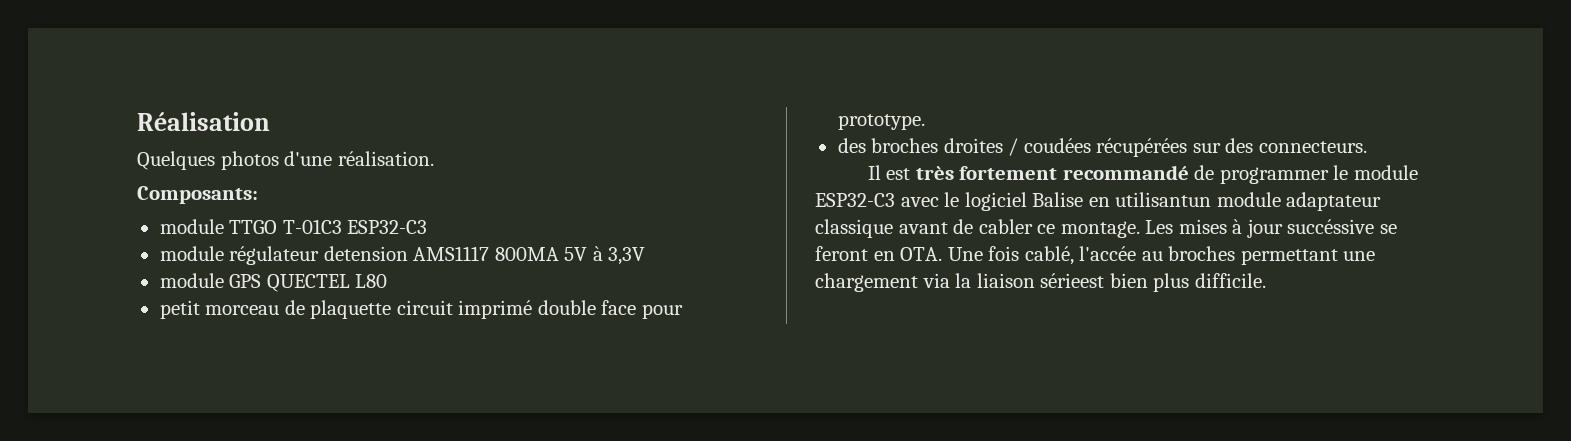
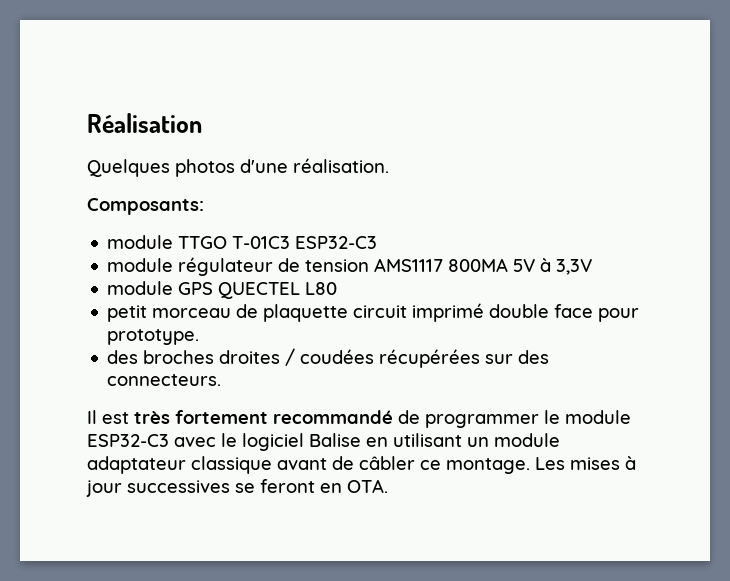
- module régulateur detension AMS1117 800MA 5V à 3,3V
+ module régulateur de tension AMS1117 800MA 5V à 3,3V
- Il est très fortement recommandé de programmer le module ESP32-C3 avec le logiciel Balise en utilisantun module adaptateur classique avant de cabler ce montage.
+ Il est très fortement recommandé de programmer le module ESP32-C3 avec le logiciel Balise en utilisant un module adaptateur classique avant de câbler ce montage.
- Les mises à jour succéssive se feront en OTA. Une fois cablé, l'accée au broches permettant une chargement via la liaison sérieest bien plus difficile.
+ Les mises à jour successives se feront en OTA.

